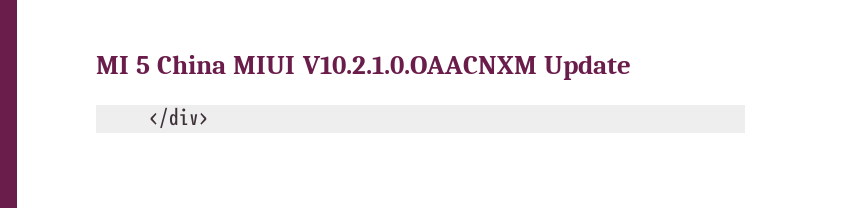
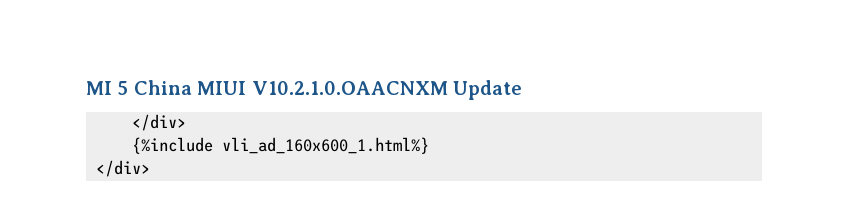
+ {%include vli_ad_160x600_1.html%}
+ </div>

